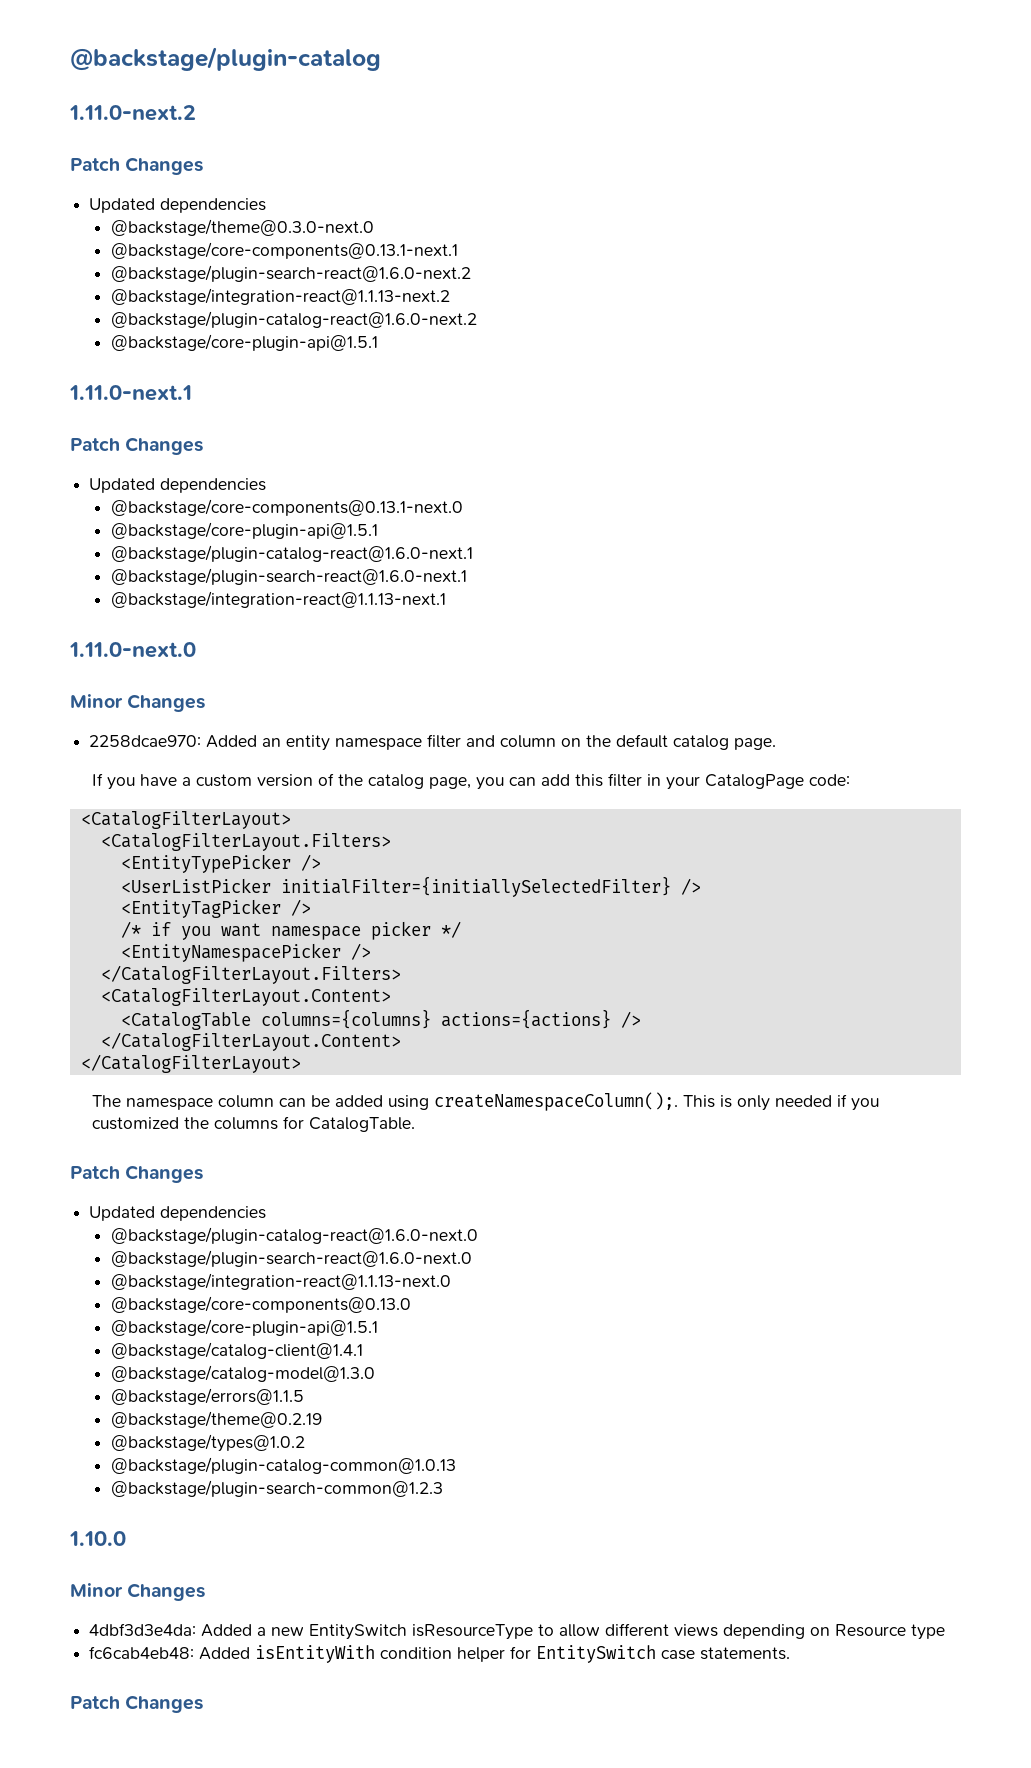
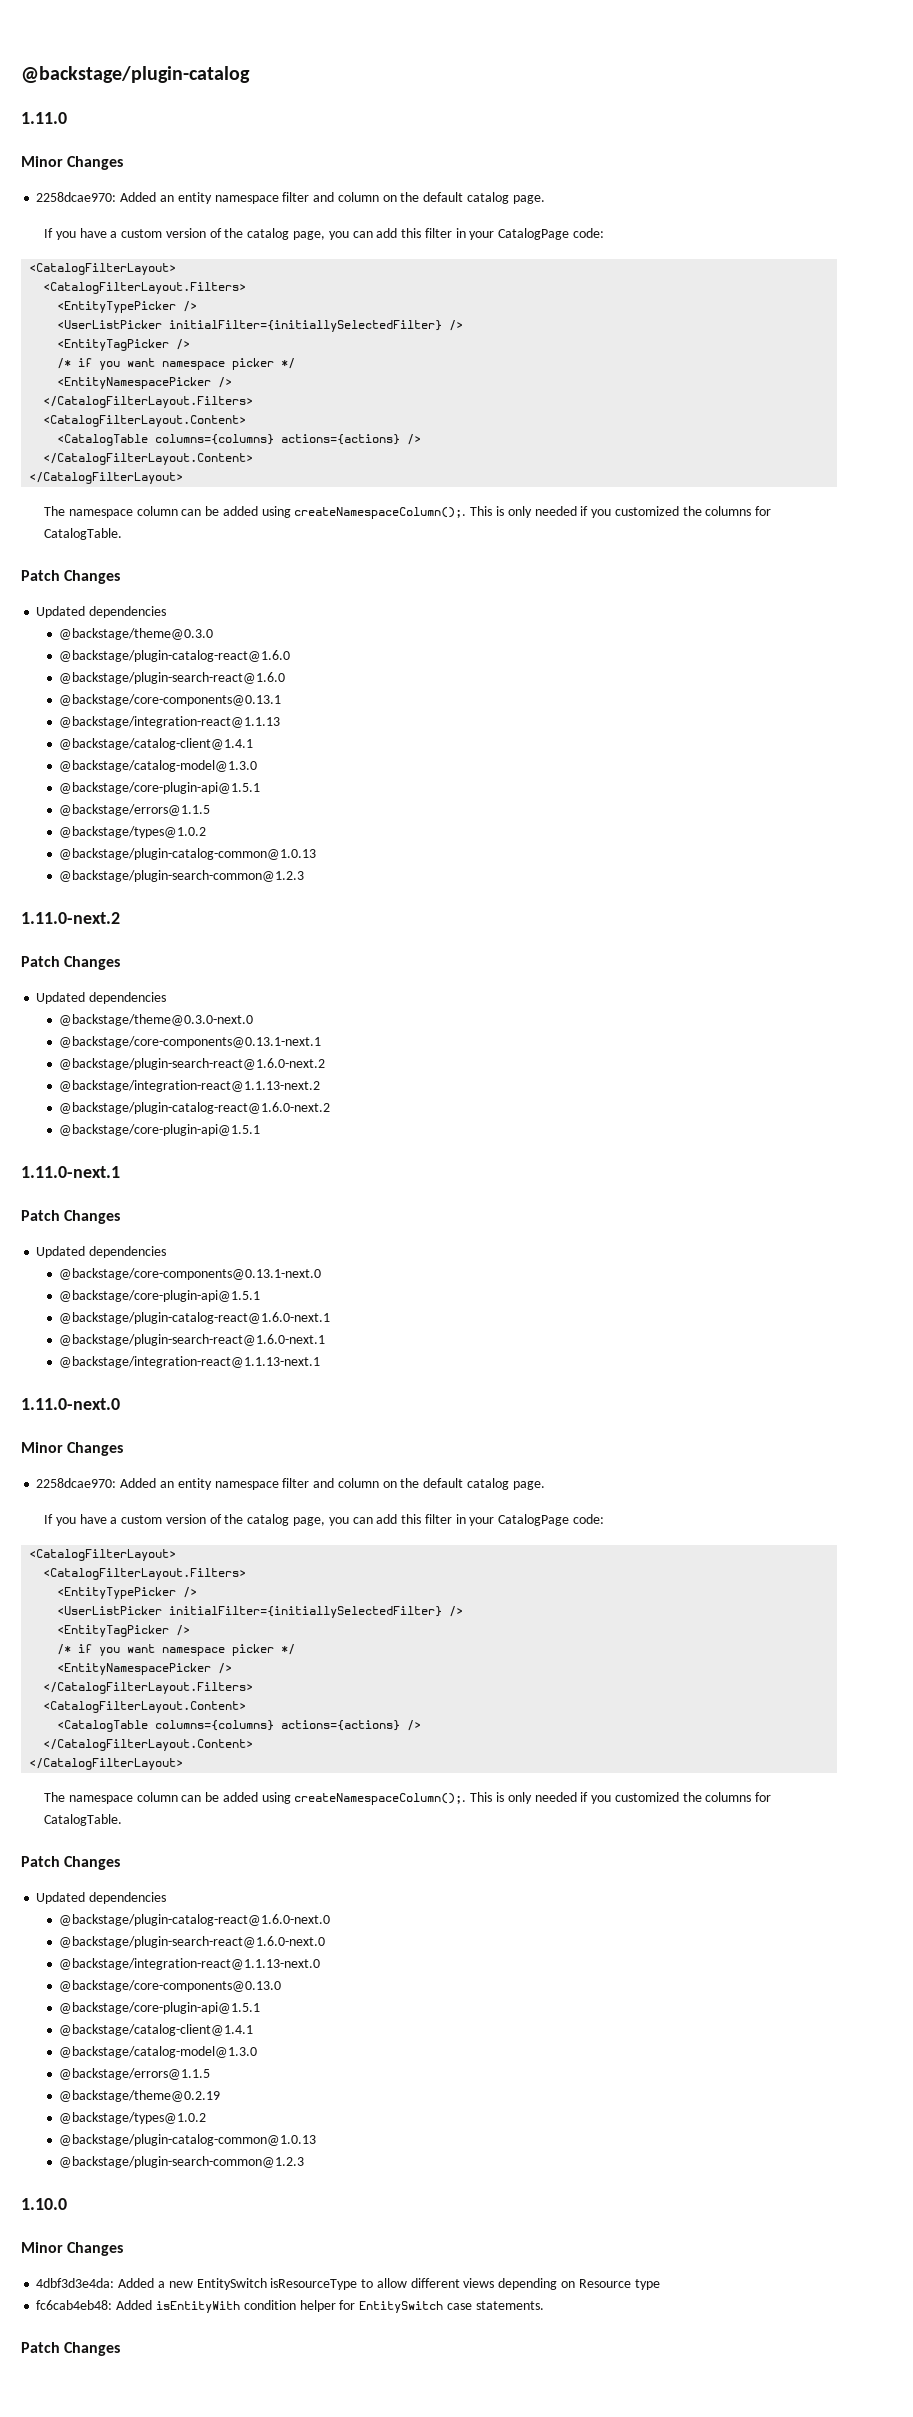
+ 1.11.0
+ Minor Changes
+ 2258dcae970: Added an entity namespace filter and column on the default catalog page.
+ If you have a custom version of the catalog page, you can add this filter in your CatalogPage code:
+ <CatalogFilterLayout>
+ <CatalogFilterLayout.Filters>
+ <EntityTypePicker />
+ <UserListPicker initialFilter={initiallySelectedFilter} />
+ <EntityTagPicker />
+ /* if you want namespace picker */
+ <EntityNamespacePicker />
+ </CatalogFilterLayout.Filters>
+ <CatalogFilterLayout.Content>
+ <CatalogTable columns={columns} actions={actions} />
+ </CatalogFilterLayout.Content>
+ </CatalogFilterLayout>
+ The namespace column can be added using createNamespaceColumn();. This is only needed if you customized the columns for CatalogTable.
+ Patch Changes
+ Updated dependencies
+ @backstage/theme@0.3.0
+ @backstage/plugin-catalog-react@1.6.0
+ @backstage/plugin-search-react@1.6.0
+ @backstage/core-components@0.13.1
+ @backstage/integration-react@1.1.13
+ @backstage/catalog-client@1.4.1
+ @backstage/catalog-model@1.3.0
+ @backstage/core-plugin-api@1.5.1
+ @backstage/errors@1.1.5
+ @backstage/types@1.0.2
+ @backstage/plugin-catalog-common@1.0.13
+ @backstage/plugin-search-common@1.2.3

